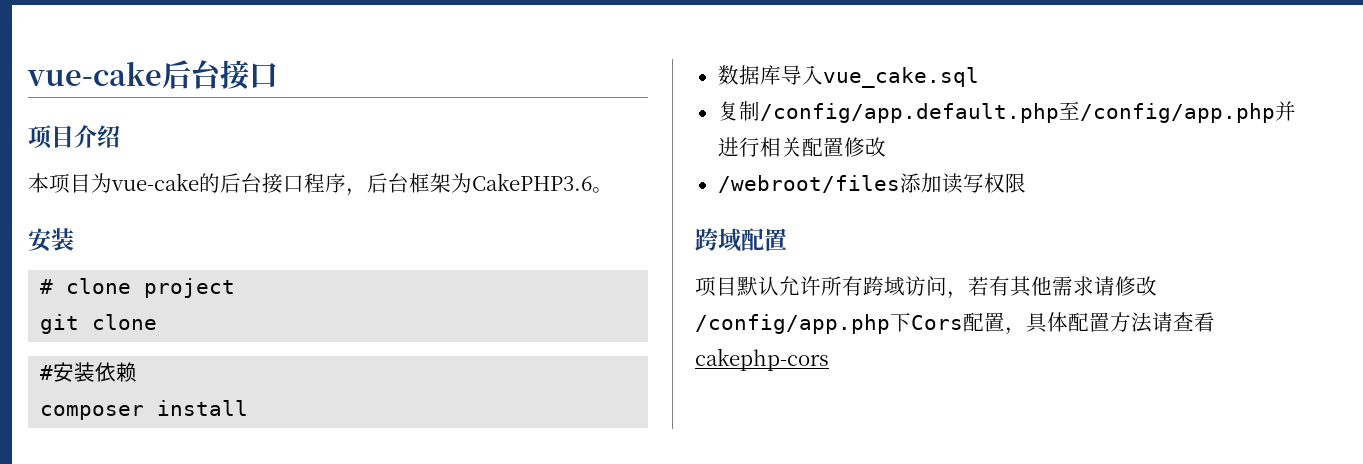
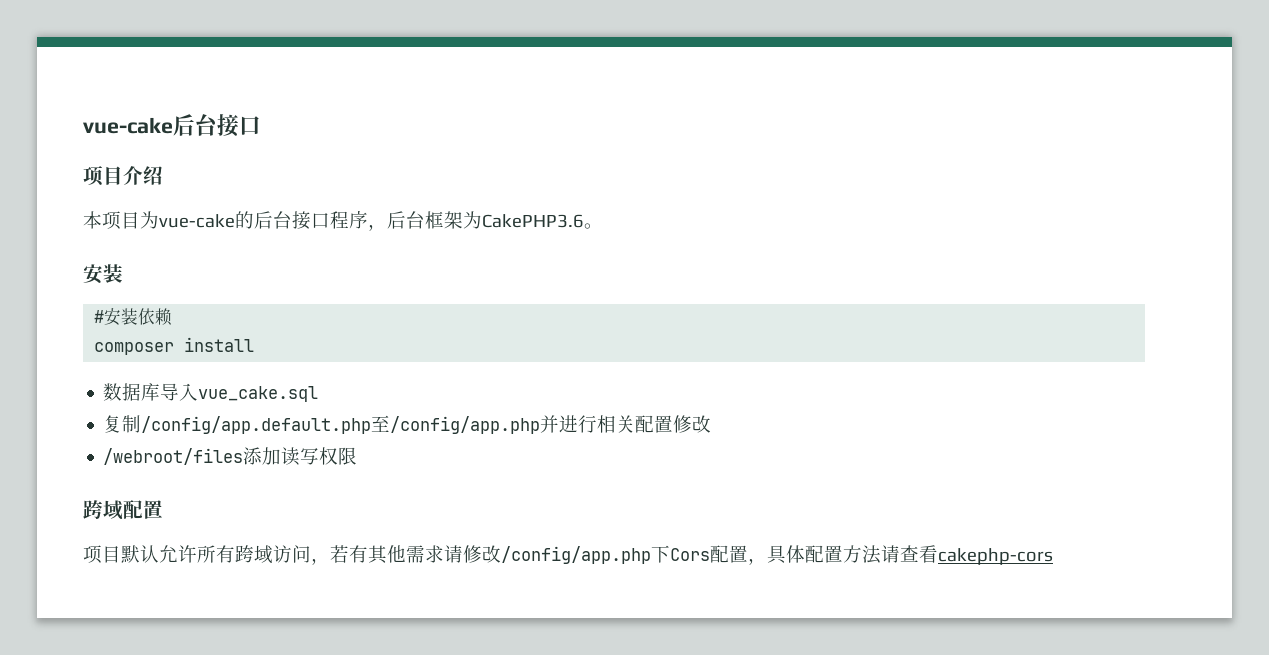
- # clone project
- git clone

